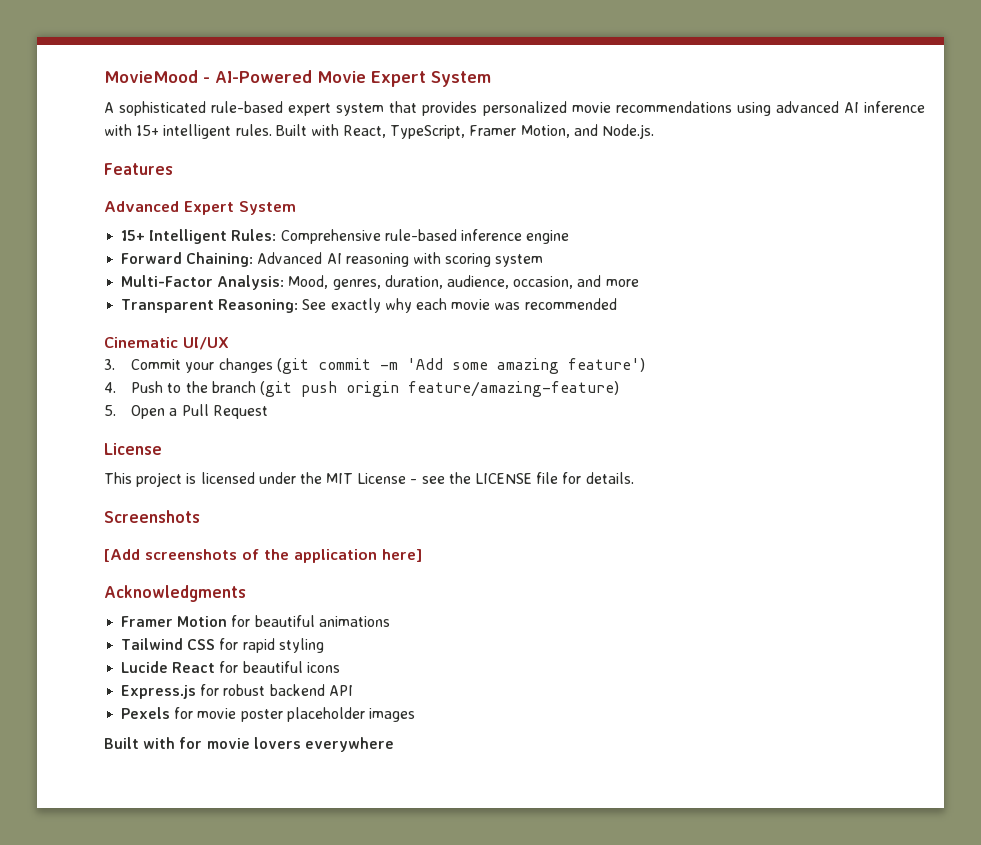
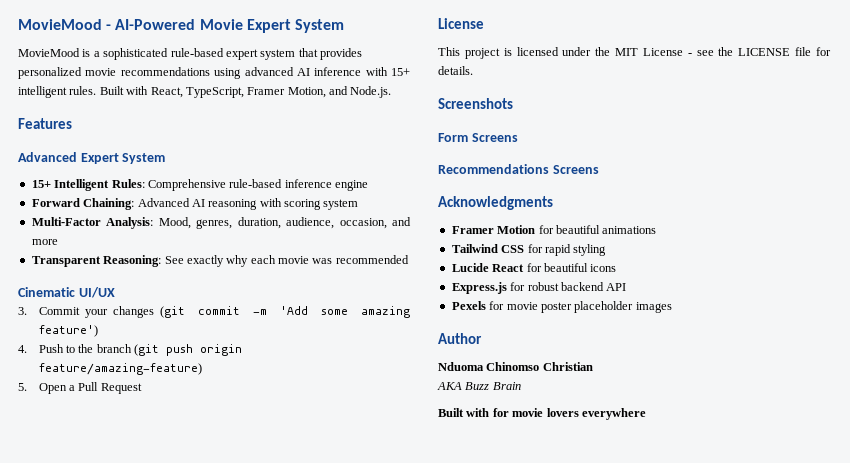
- A sophisticated rule-based expert system that provides personalized movie recommendations using advanced AI inference with 15+ intelligent rules.
+ MovieMood is a sophisticated rule-based expert system that provides personalized movie recommendations using advanced AI inference with 15+ intelligent rules.
- [Add screenshots of the application here]
+ Form Screens
+ Recommendations Screens
+ Author
+ Nduoma Chinomso Christian
+ AKA Buzz Brain

